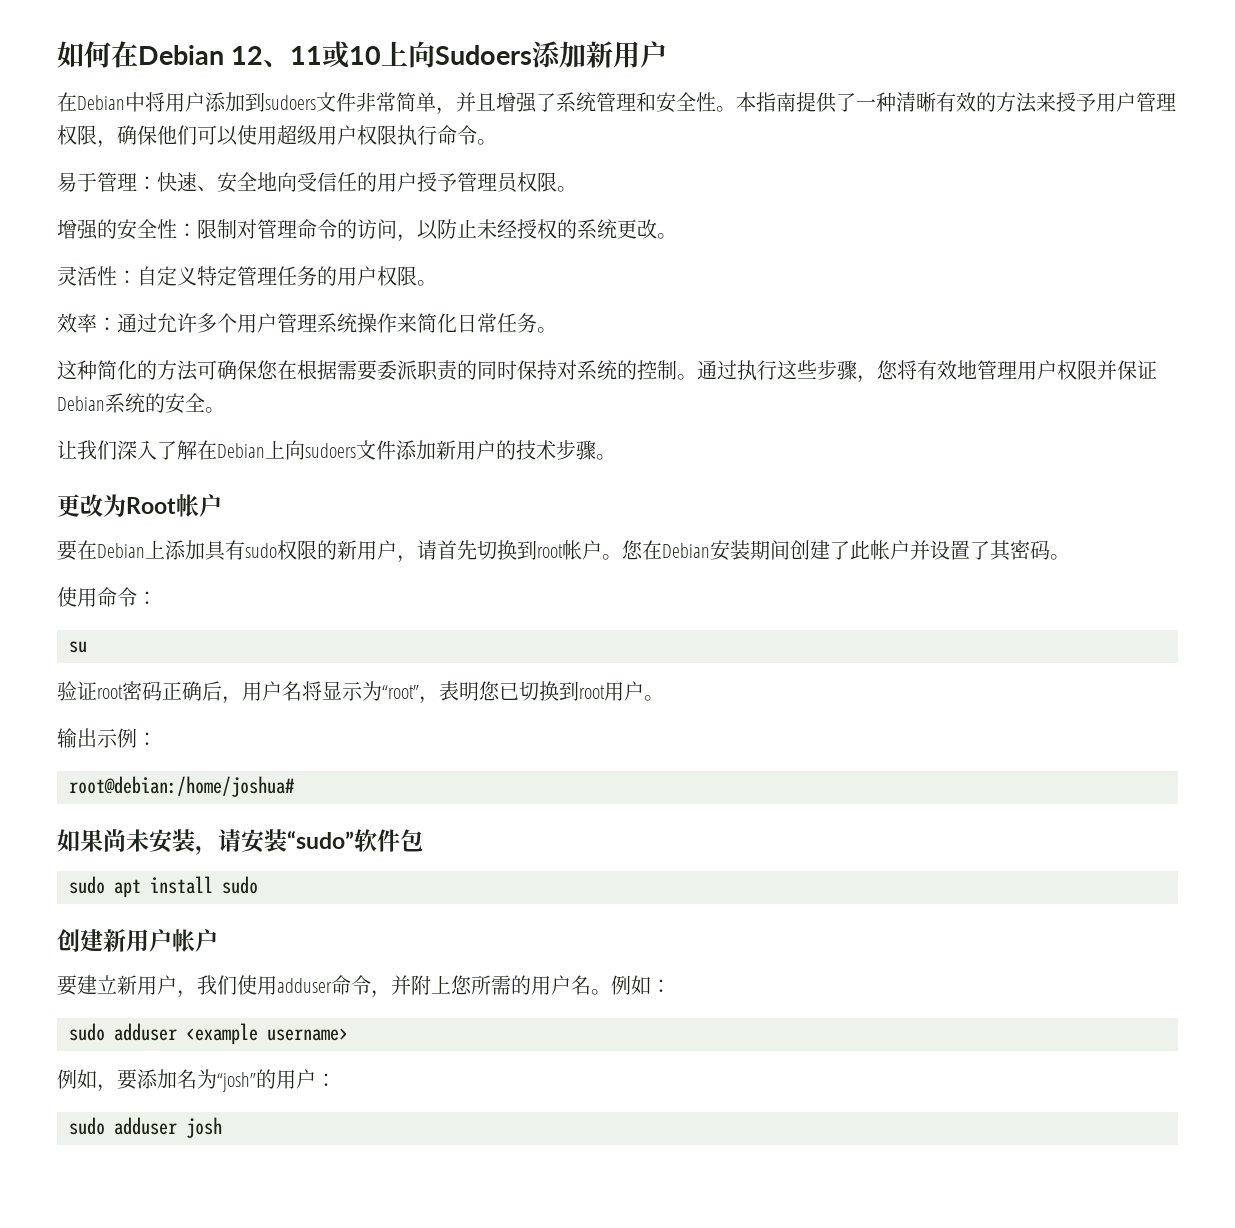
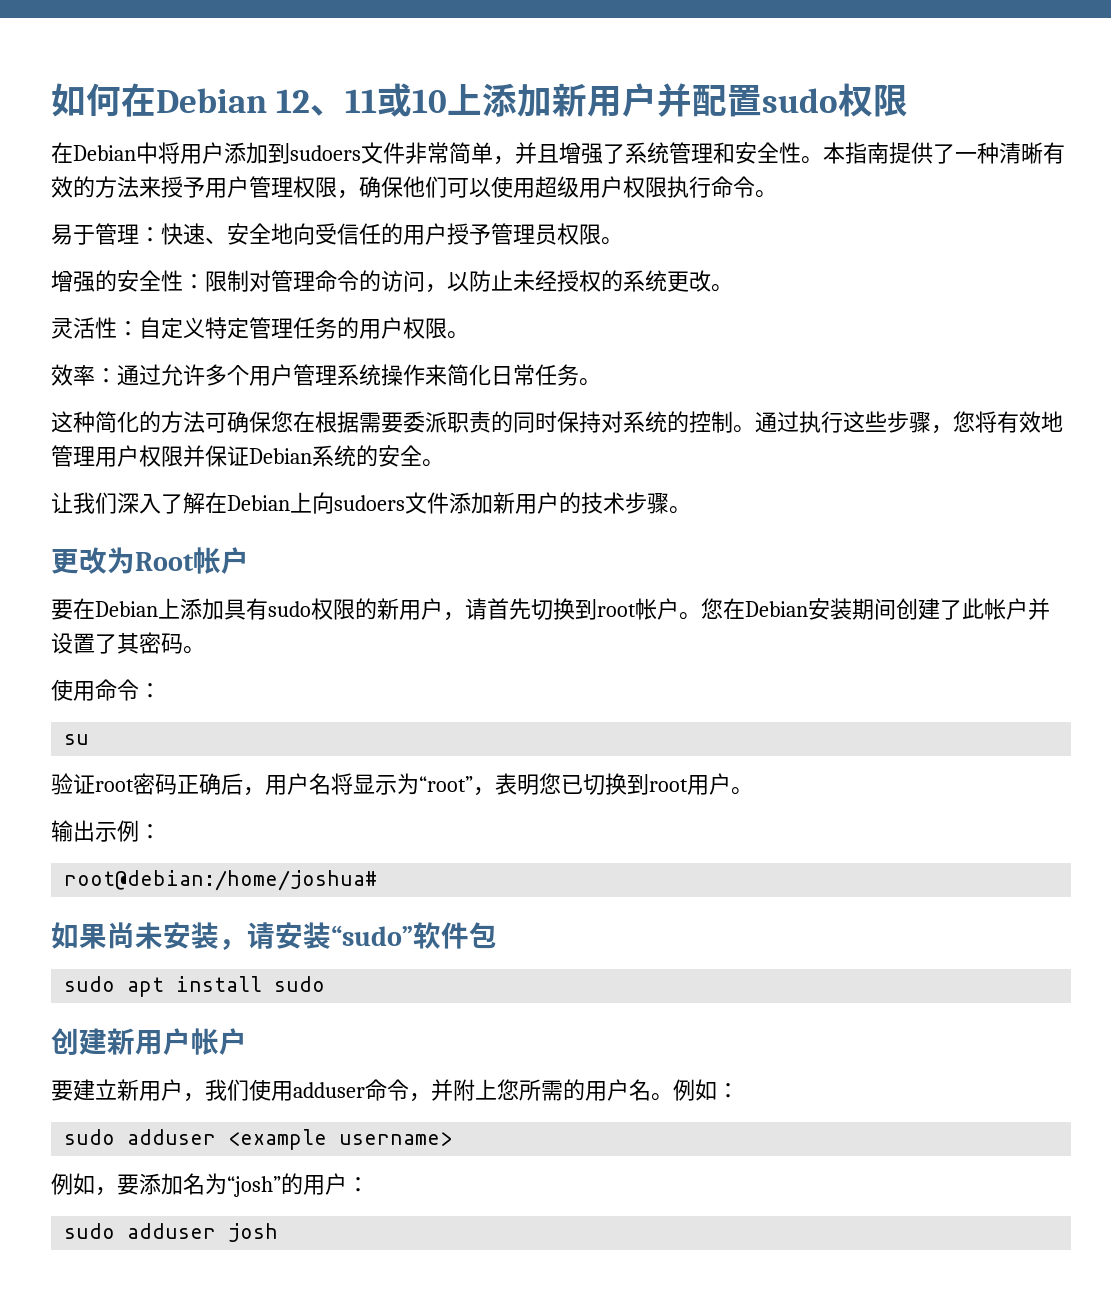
- 如何在Debian 12、11或10上向Sudoers添加新用户
+ 如何在Debian 12、11或10上添加新用户并配置sudo权限

